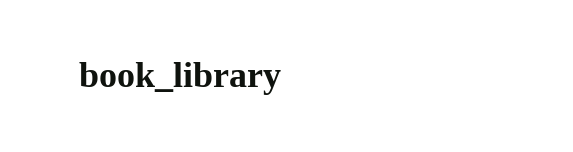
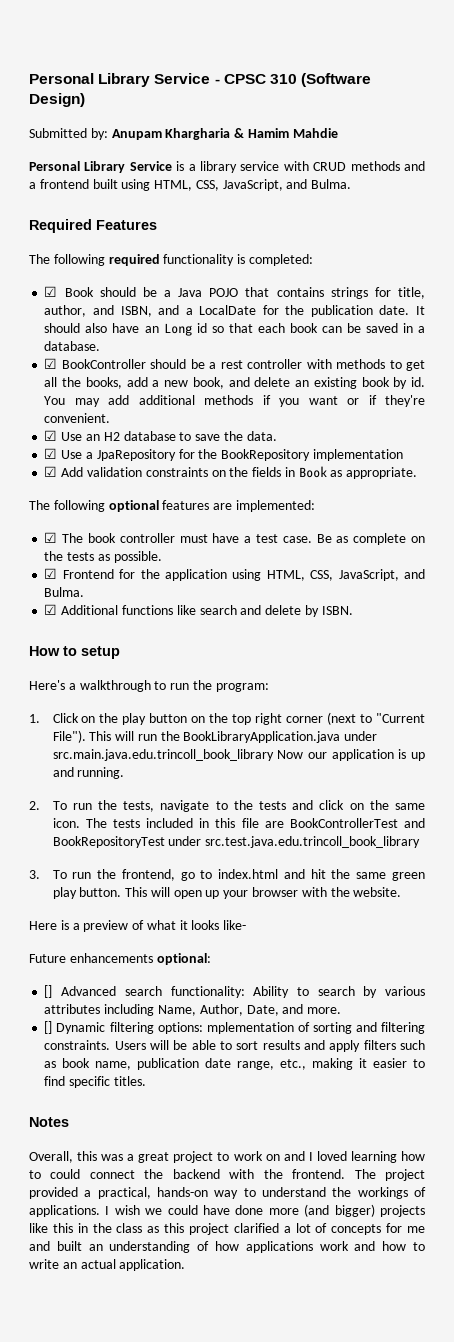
- book_library
+ Personal Library Service - CPSC 310 (Software Design)
+ Submitted by: Anupam Khargharia & Hamim Mahdie
+ Personal Library Service is a library service with CRUD methods and a frontend built using HTML, CSS, JavaScript, and Bulma.
+ Required Features
+ The following required functionality is completed:
+ ☑ Book should be a Java POJO that contains strings for title, author, and ISBN, and a LocalDate for the publication date. It should also have an Long id so that each book can be saved in a database.
+ ☑ BookController should be a rest controller with methods to get all the books, add a new book, and delete an existing book by id. You may add additional methods if you want or if they're convenient.
+ ☑ Use an H2 database to save the data.
+ ☑ Use a JpaRepository for the BookRepository implementation
+ ☑ Add validation constraints on the fields in Book as appropriate.
+ The following optional features are implemented:
+ ☑ The book controller must have a test case. Be as complete on the tests as possible.
+ ☑ Frontend for the application using HTML, CSS, JavaScript, and Bulma.
+ ☑ Additional functions like search and delete by ISBN.
+ How to setup
+ Here's a walkthrough to run the program:
+ 1. Click on the play button on the top right corner (next to "Current File"). This will run the BookLibraryApplication.java under src.main.java.edu.trincoll_book_library Now our application is up and running.
+ 2. To run the tests, navigate to the tests and click on the same icon. The tests included in this file are BookControllerTest and BookRepositoryTest under src.test.java.edu.trincoll_book_library
+ 3. To run the frontend, go to index.html and hit the same green play button. This will open up your browser with the website.
+ Here is a preview of what it looks like-
+ Future enhancements optional:
+ [] Advanced search functionality: Ability to search by various attributes including Name, Author, Date, and more.
+ [] Dynamic filtering options: mplementation of sorting and filtering constraints. Users will be able to sort results and apply filters such as book name, publication date range, etc., making it easier to find specific titles.
+ Notes
+ Overall, this was a great project to work on and I loved learning how to could connect the backend with the frontend. The project provided a practical, hands-on way to understand the workings of applications. I wish we could have done more (and bigger) projects like this in the class as this project clarified a lot of concepts for me and built an understanding of how applications work and how to write an actual application.

